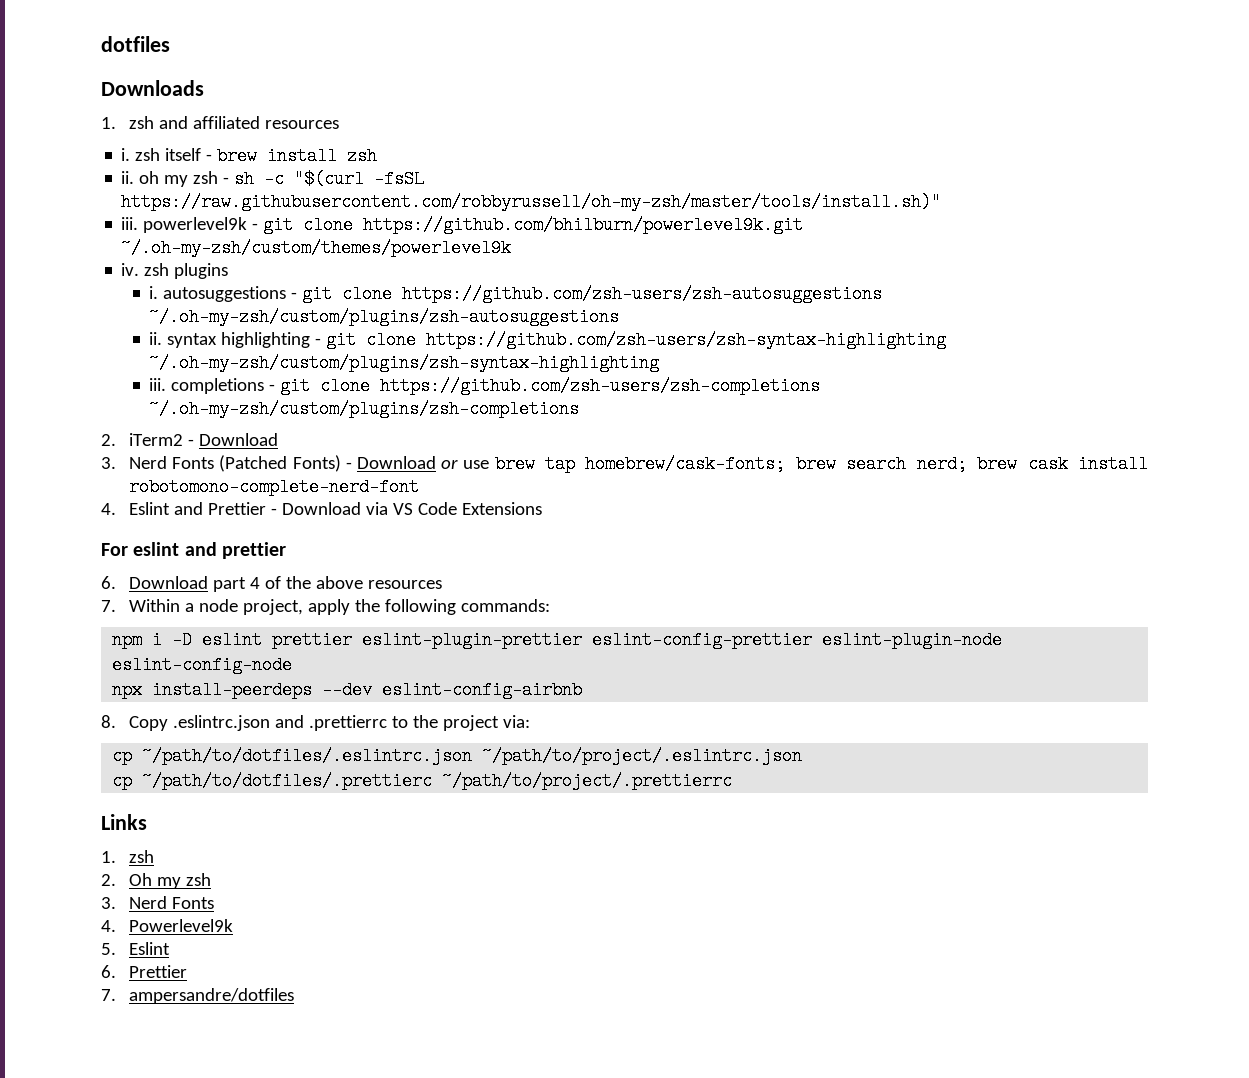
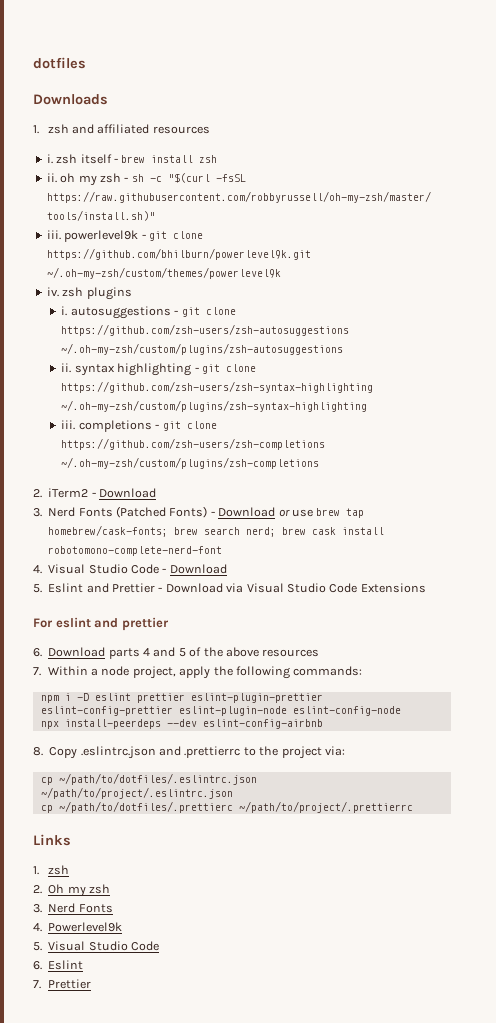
- 4. Eslint and Prettier - Download via VS Code Extensions
+ 4. Visual Studio Code - Download
+ 5. Eslint and Prettier - Download via Visual Studio Code Extensions
- 6. Download part 4 of the above resources
+ 6. Download parts 4 and 5 of the above resources
- 5. Eslint
+ 5. Visual Studio Code
+ 6. Eslint
- 6. Prettier
- 7. ampersandre/dotfiles
+ 7. Prettier

